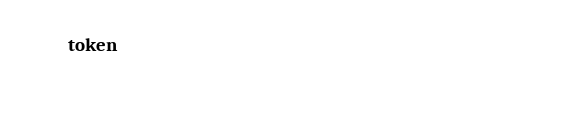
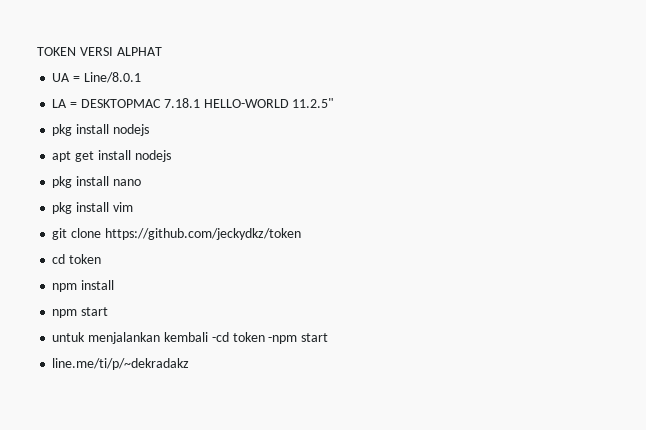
- token
+ TOKEN VERSI ALPHAT
+ UA = Line/8.0.1
+ LA = DESKTOPMAC 7.18.1 HELLO-WORLD 11.2.5"
+ pkg install nodejs
+ apt get install nodejs
+ pkg install nano
+ pkg install vim
+ git clone https://github.com/jeckydkz/token
+ cd token
+ npm install
+ npm start
+ untuk menjalankan kembali -cd token -npm start
+ line.me/ti/p/~dekradakz

